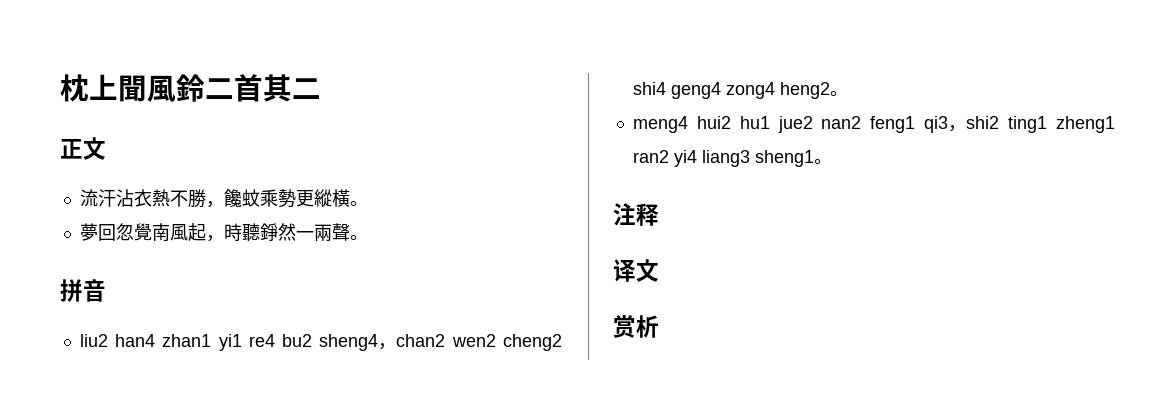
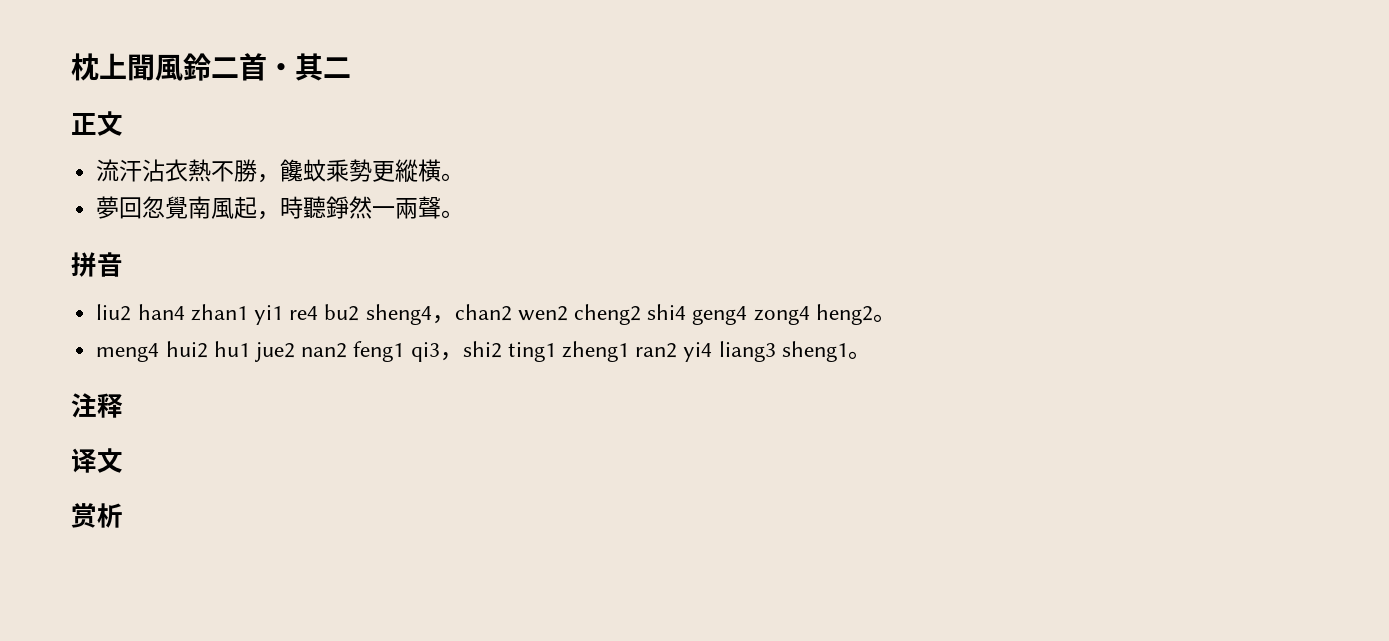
- 枕上聞風鈴二首其二
+ 枕上聞風鈴二首・其二

